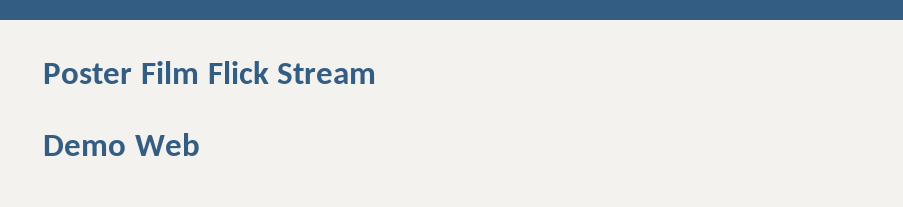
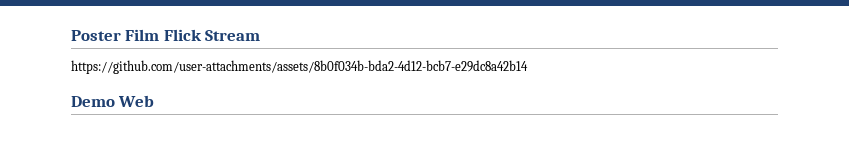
+ https://github.com/user-attachments/assets/8b0f034b-bda2-4d12-bcb7-e29dc8a42b14

